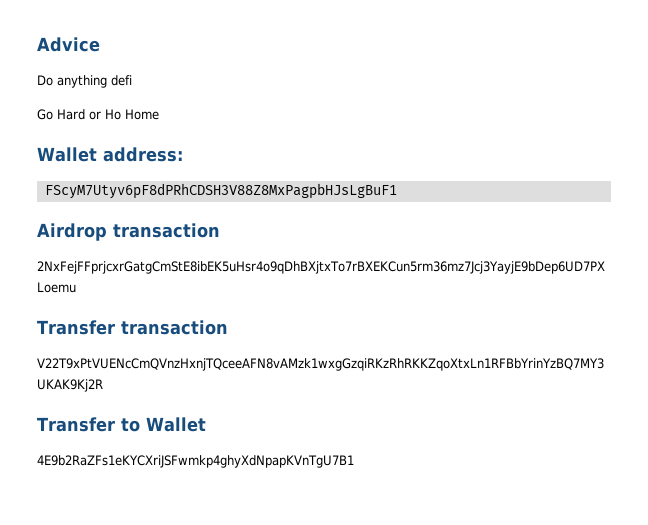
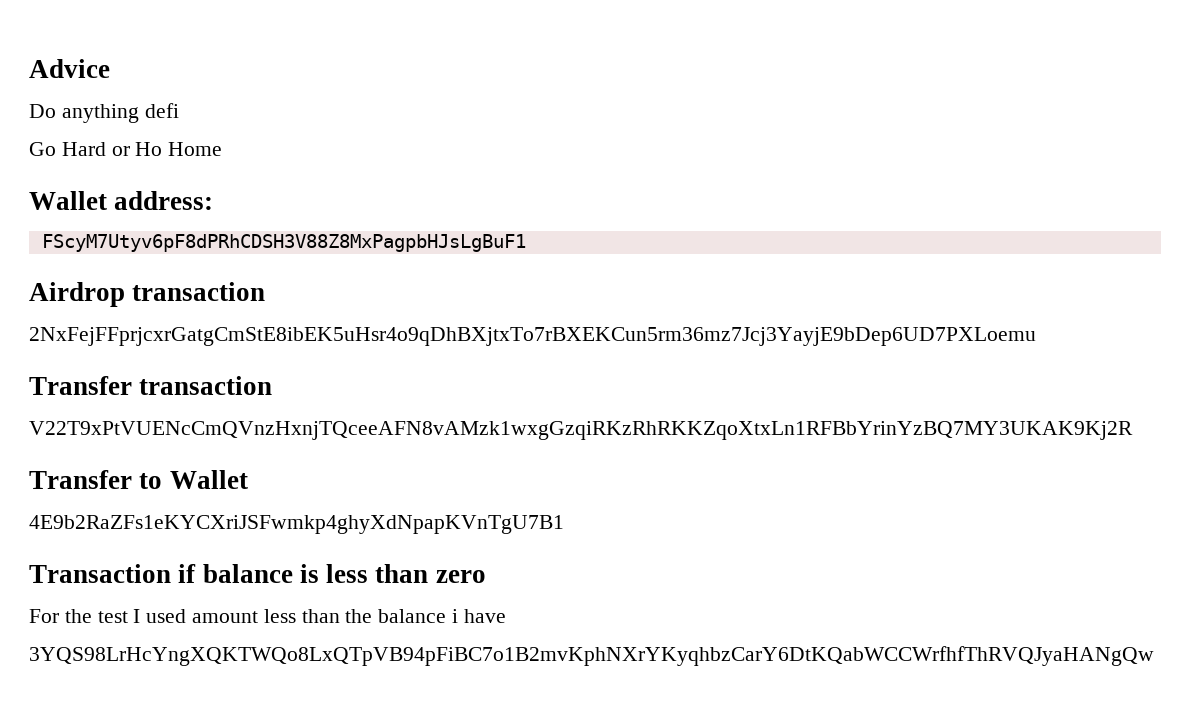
+ Transaction if balance is less than zero
+ For the test I used amount less than the balance i have
+ 3YQS98LrHcYngXQKTWQo8LxQTpVB94pFiBC7o1B2mvKphNXrYKyqhbzCarY6DtKQabWCCWrfhfThRVQJyaHANgQw

